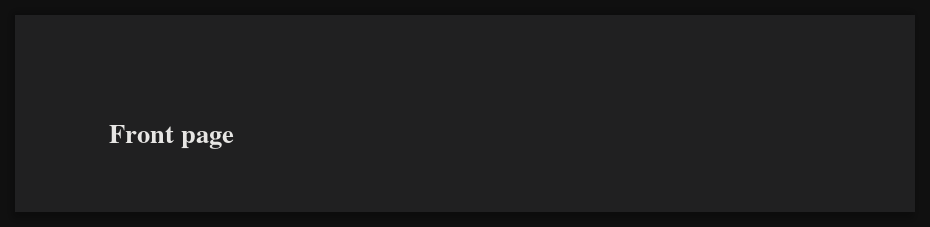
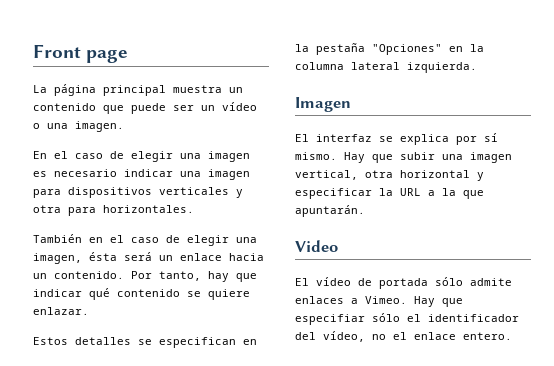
+ La página principal muestra un contenido que puede ser un vídeo o una imagen.
+ En el caso de elegir una imagen es necesario indicar una imagen para dispositivos verticales y otra para horizontales.
+ También en el caso de elegir una imagen, ésta será un enlace hacia un contenido. Por tanto, hay que indicar qué contenido se quiere enlazar.
+ Estos detalles se especifican en la pestaña "Opciones" en la columna lateral izquierda.
+ Imagen
+ El interfaz se explica por sí mismo. Hay que subir una imagen vertical, otra horizontal y especificar la URL a la que apuntarán.
+ Video
+ El vídeo de portada sólo admite enlaces a Vimeo. Hay que especifiar sólo el identificador del vídeo, no el enlace entero.

